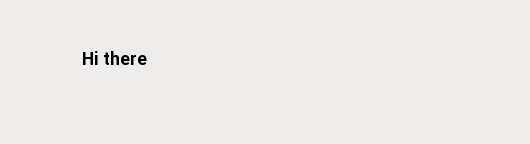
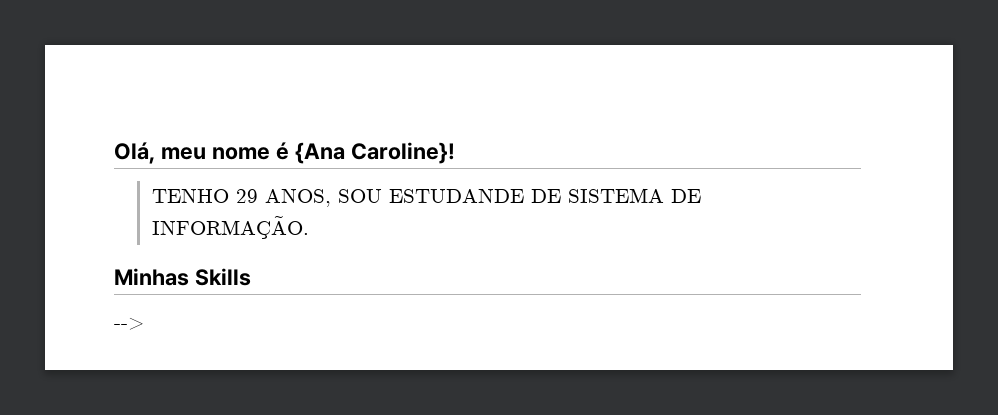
- Hi there
+ Olá, meu nome é {Ana Caroline}!
+ TENHO 29 ANOS, SOU ESTUDANDE DE SISTEMA DE INFORMAÇÃO.
+ Minhas Skills
+ -->

